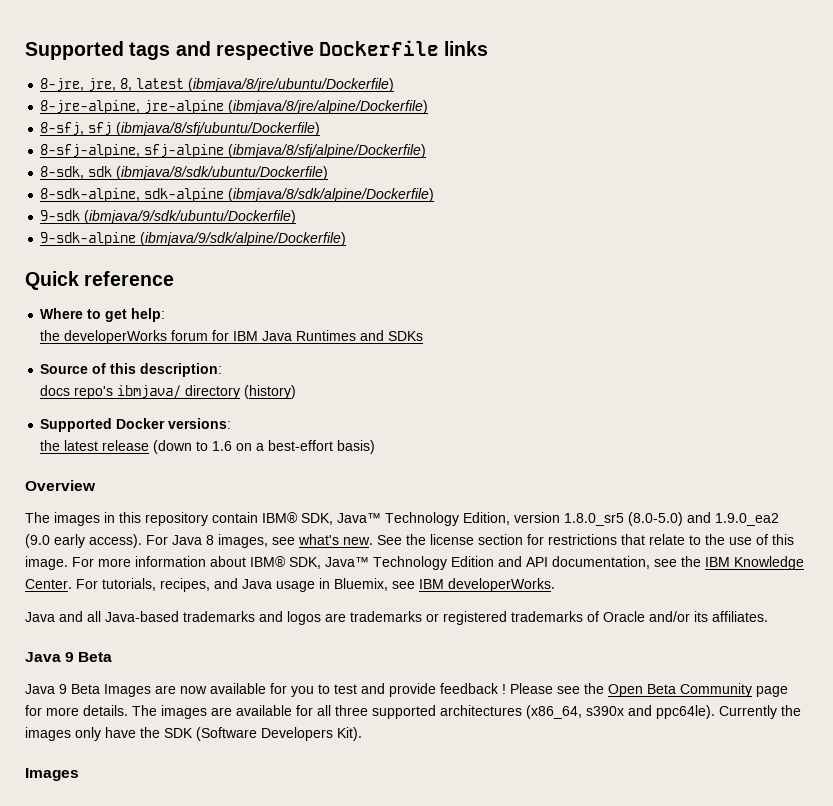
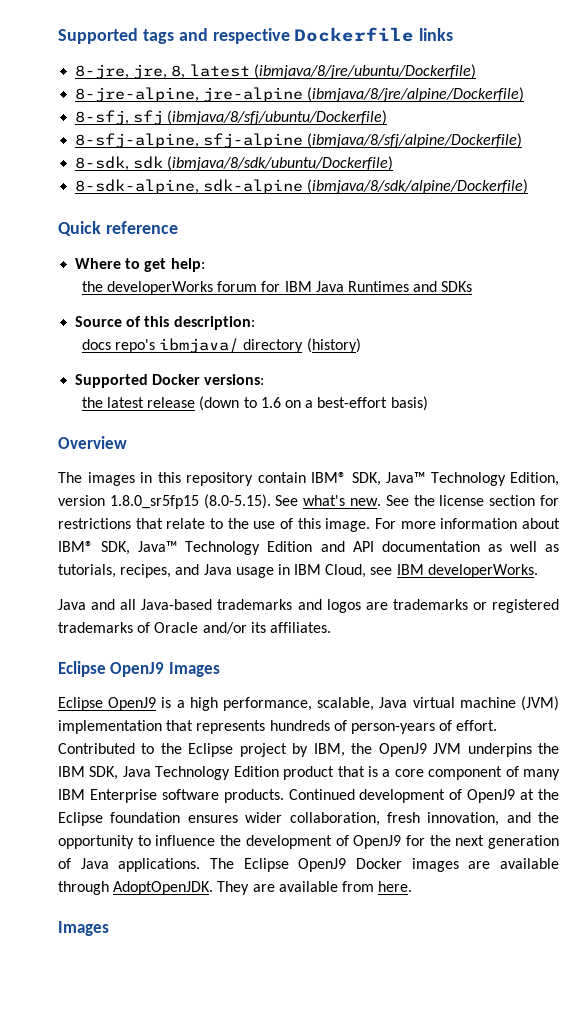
- 9-sdk (ibmjava/9/sdk/ubuntu/Dockerfile)
- 9-sdk-alpine (ibmjava/9/sdk/alpine/Dockerfile)
- The images in this repository contain IBM® SDK, Java™ Technology Edition, version 1.8.0_sr5 (8.0-5.0) and 1.9.0_ea2 (9.0 early access). For Java 8 images, see what's new.
+ The images in this repository contain IBM® SDK, Java™ Technology Edition, version 1.8.0_sr5fp15 (8.0-5.15). See what's new.
- For more information about IBM® SDK, Java™ Technology Edition and API documentation, see the IBM Knowledge Center. For tutorials, recipes, and Java usage in Bluemix, see IBM developerWorks.
+ For more information about IBM® SDK, Java™ Technology Edition and API documentation as well as tutorials, recipes, and Java usage in IBM Cloud, see IBM developerWorks.
  Java and all Java-based trademarks and logos are trademarks or registered trademarks of Oracle and/or its affiliates.
- Java 9 Beta
- Java 9 Beta Images are now available for you to test and provide feedback ! Please see the Open Beta Community page for more details. The images are available for all three supported architectures (x86_64, s390x and ppc64le). Currently the images only have the SDK (Software Developers Kit).
+ Eclipse OpenJ9 Images
+ Eclipse OpenJ9 is a high performance, scalable, Java virtual machine (JVM) implementation that represents hundreds of person-years of effort. Contributed to the Eclipse project by IBM, the OpenJ9 JVM underpins the IBM SDK, Java Technology Edition product that is a core component of many IBM Enterprise software products. Continued development of OpenJ9 at the Eclipse foundation ensures wider collaboration, fresh innovation, and the opportunity to influence the development of OpenJ9 for the next generation of Java applications. The Eclipse OpenJ9 Docker images are available through AdoptOpenJDK. They are available from here.

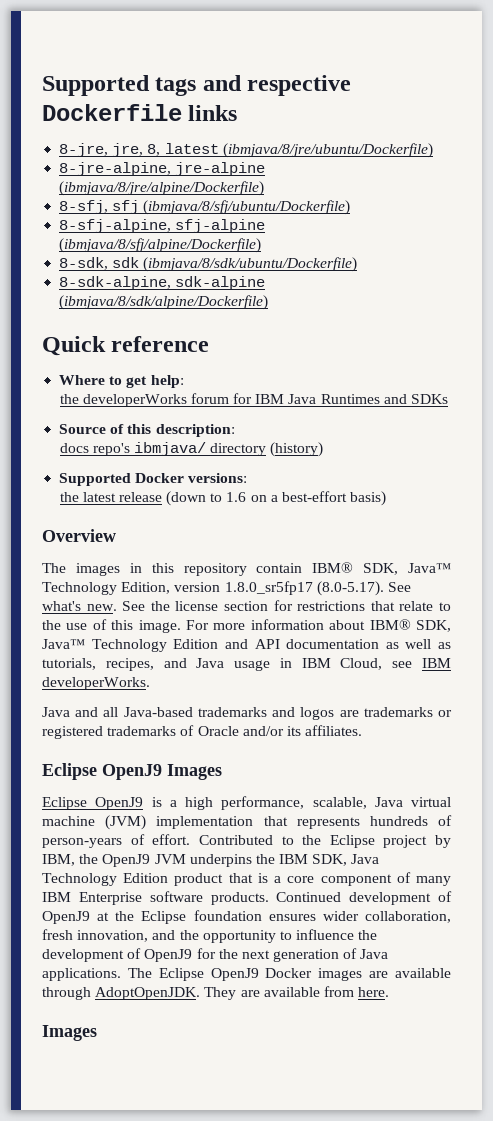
- The images in this repository contain IBM® SDK, Java™ Technology Edition, version 1.8.0_sr5fp15 (8.0-5.15). See what's new.
+ The images in this repository contain IBM® SDK, Java™ Technology Edition, version 1.8.0_sr5fp17 (8.0-5.17). See what's new.

